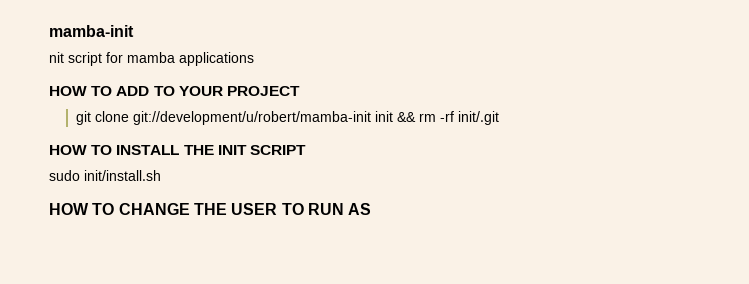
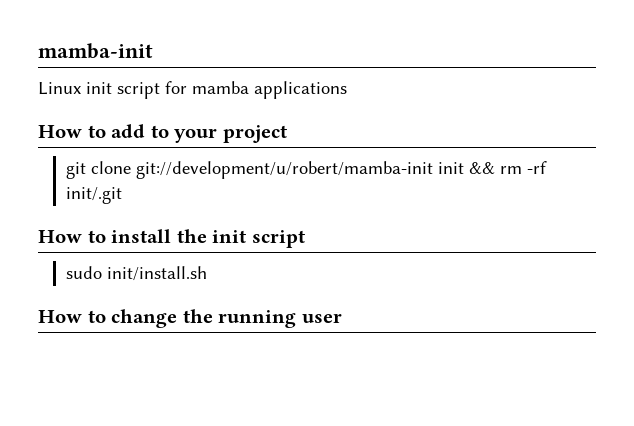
- nit script for mamba applications
+ Linux init script for mamba applications
- HOW TO ADD TO YOUR PROJECT
+ How to add to your project
- HOW TO INSTALL THE INIT SCRIPT
+ How to install the init script
  sudo init/install.sh
- HOW TO CHANGE THE USER TO RUN AS
+ How to change the running user

